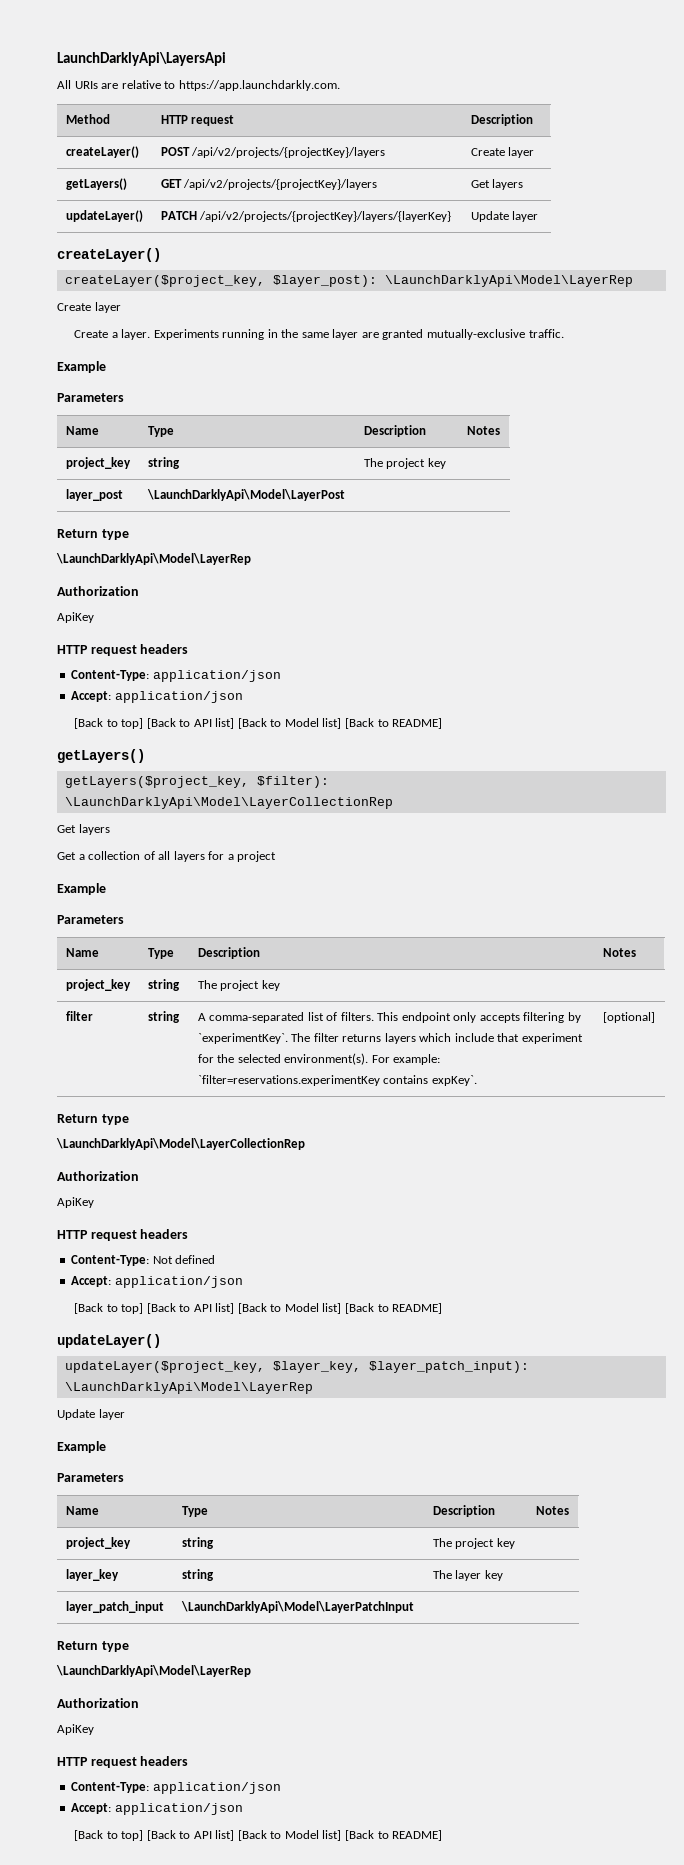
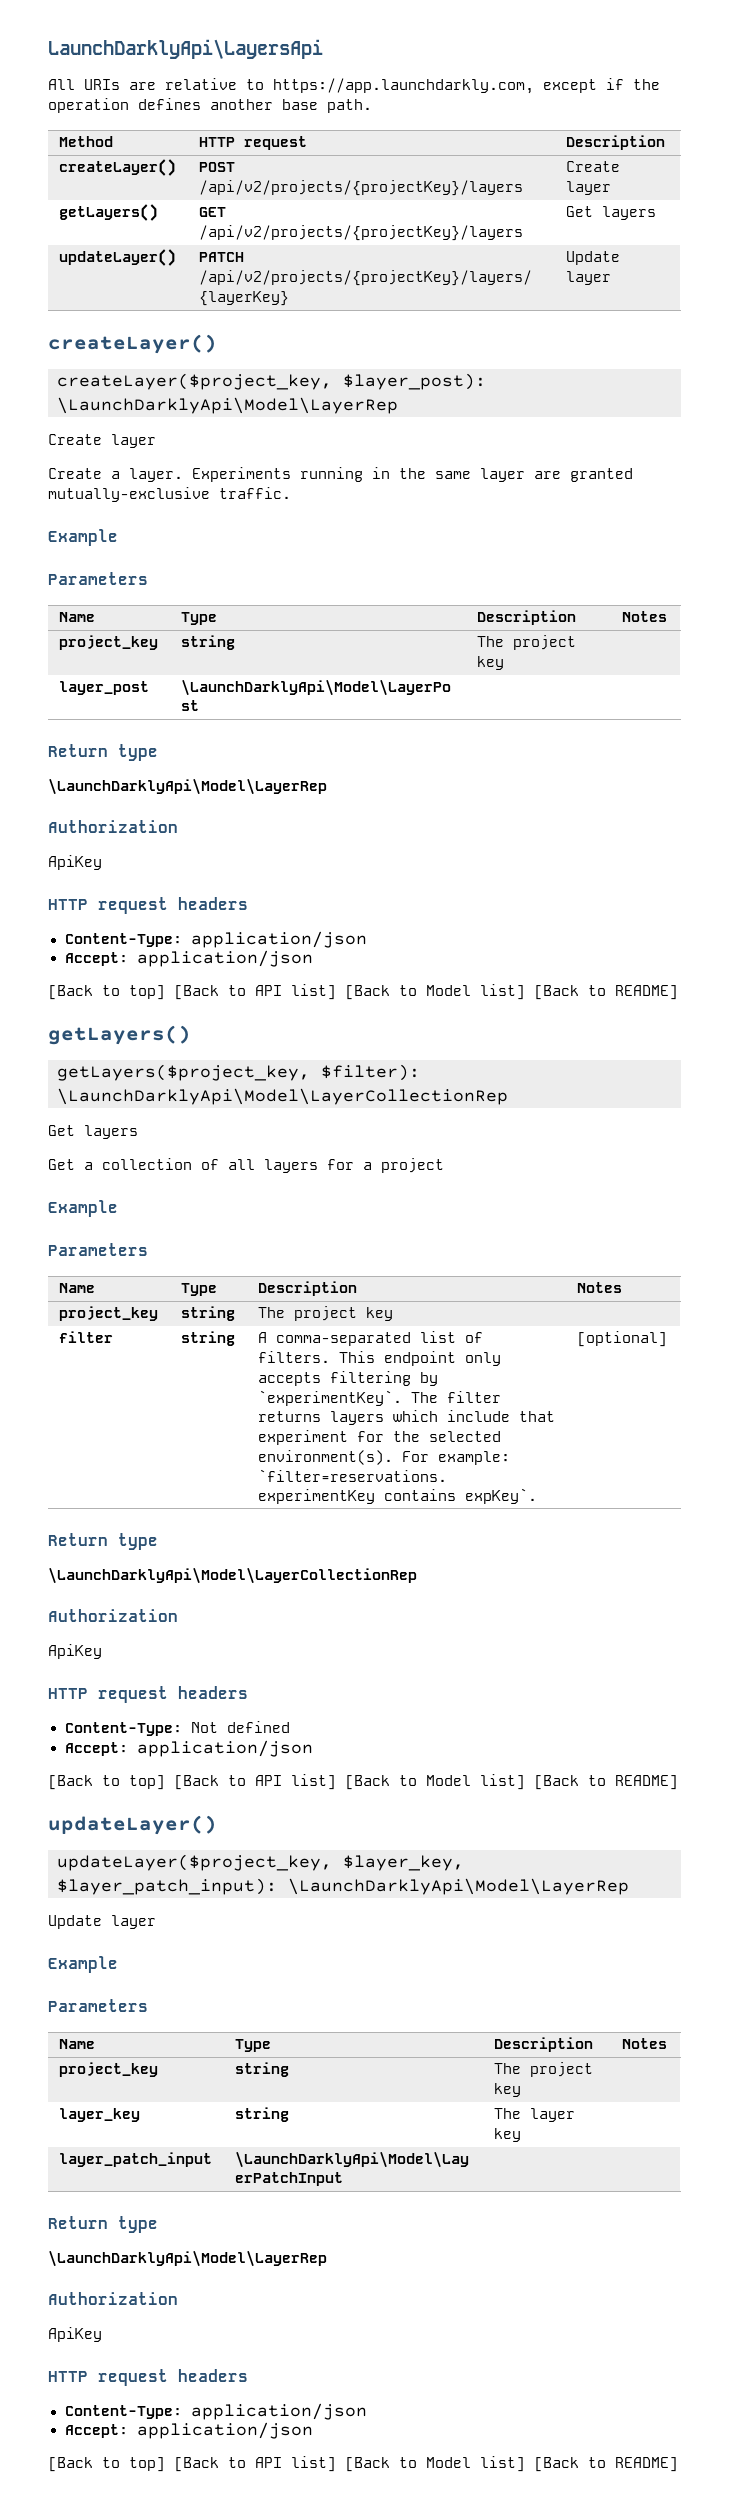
- All URIs are relative to https://app.launchdarkly.com.
+ All URIs are relative to https://app.launchdarkly.com, except if the operation defines another base path.

